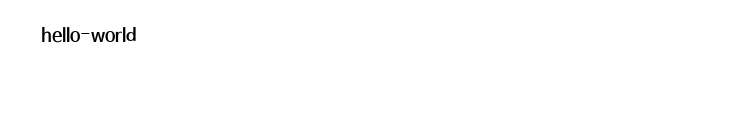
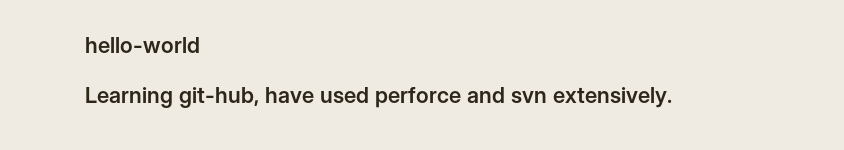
+ Learning git-hub, have used perforce and svn extensively.

